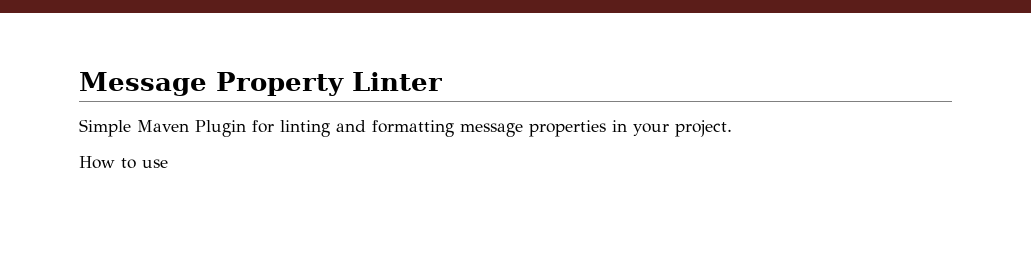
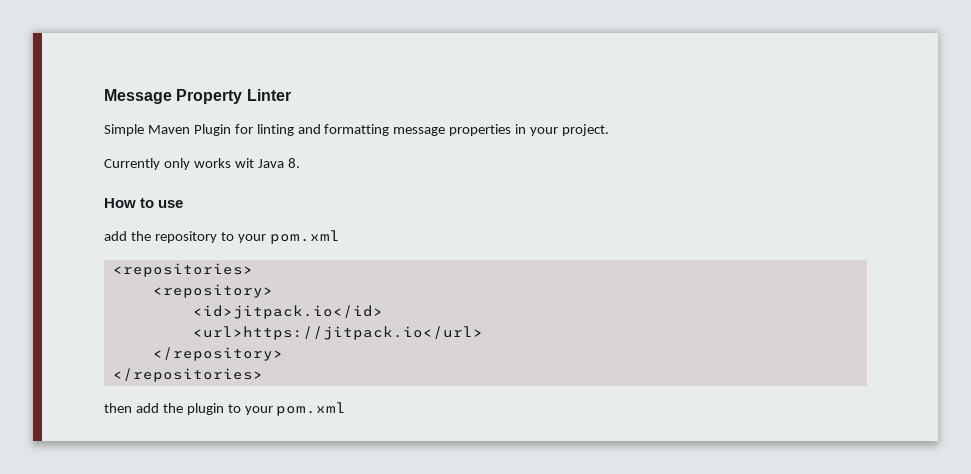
+ Currently only works wit Java 8.
  How to use
+ add the repository to your pom.xml
+ <repositories>
+ <repository>
+ <id>jitpack.io</id>
+ <url>https://jitpack.io</url>
+ </repository>
+ </repositories>
+ then add the plugin to your pom.xml

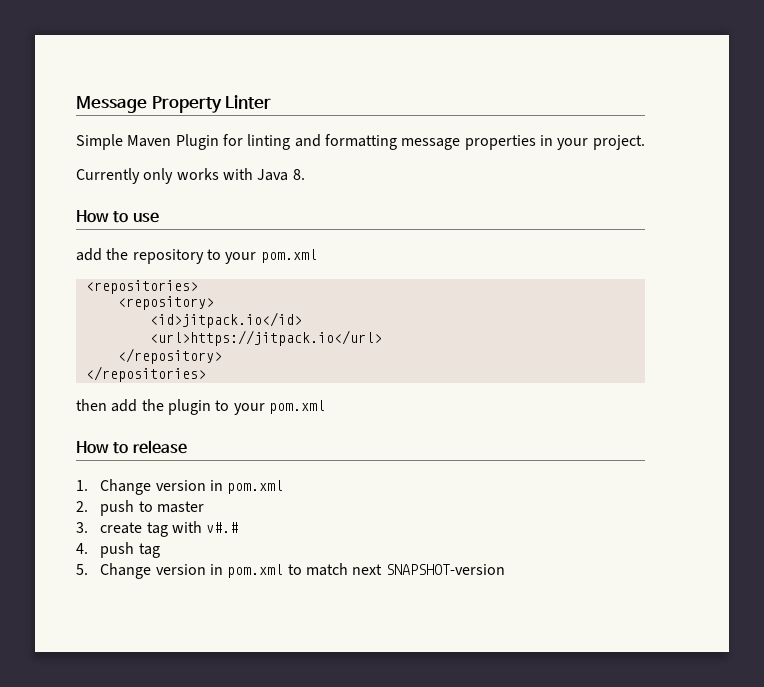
- Currently only works wit Java 8.
+ Currently only works with Java 8.
+ How to release
+ 1. Change version in pom.xml
+ 2. push to master
+ 3. create tag with v#.#
+ 4. push tag
+ 5. Change version in pom.xml to match next SNAPSHOT-version

